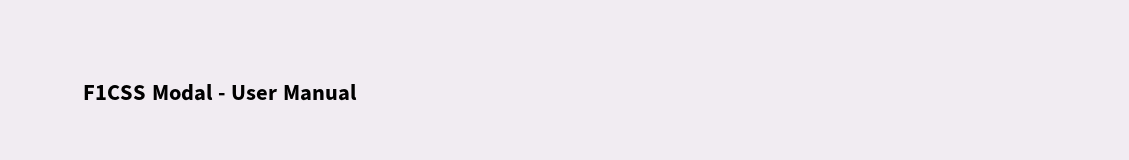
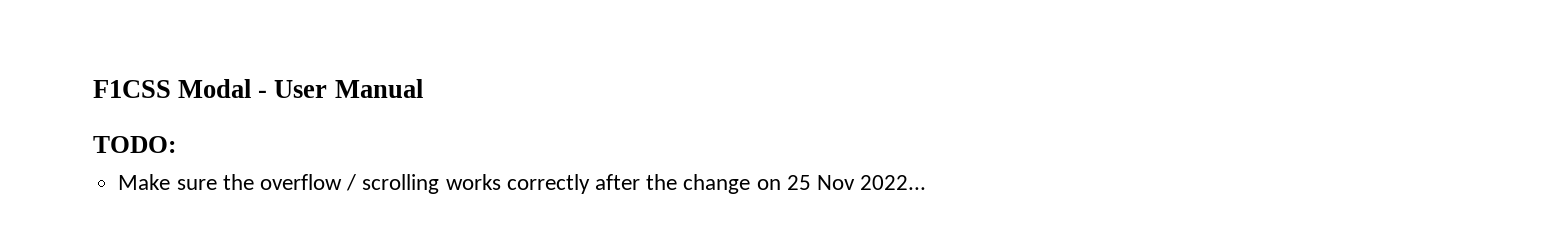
+ TODO:
+ Make sure the overflow / scrolling works correctly after the change on 25 Nov 2022...

